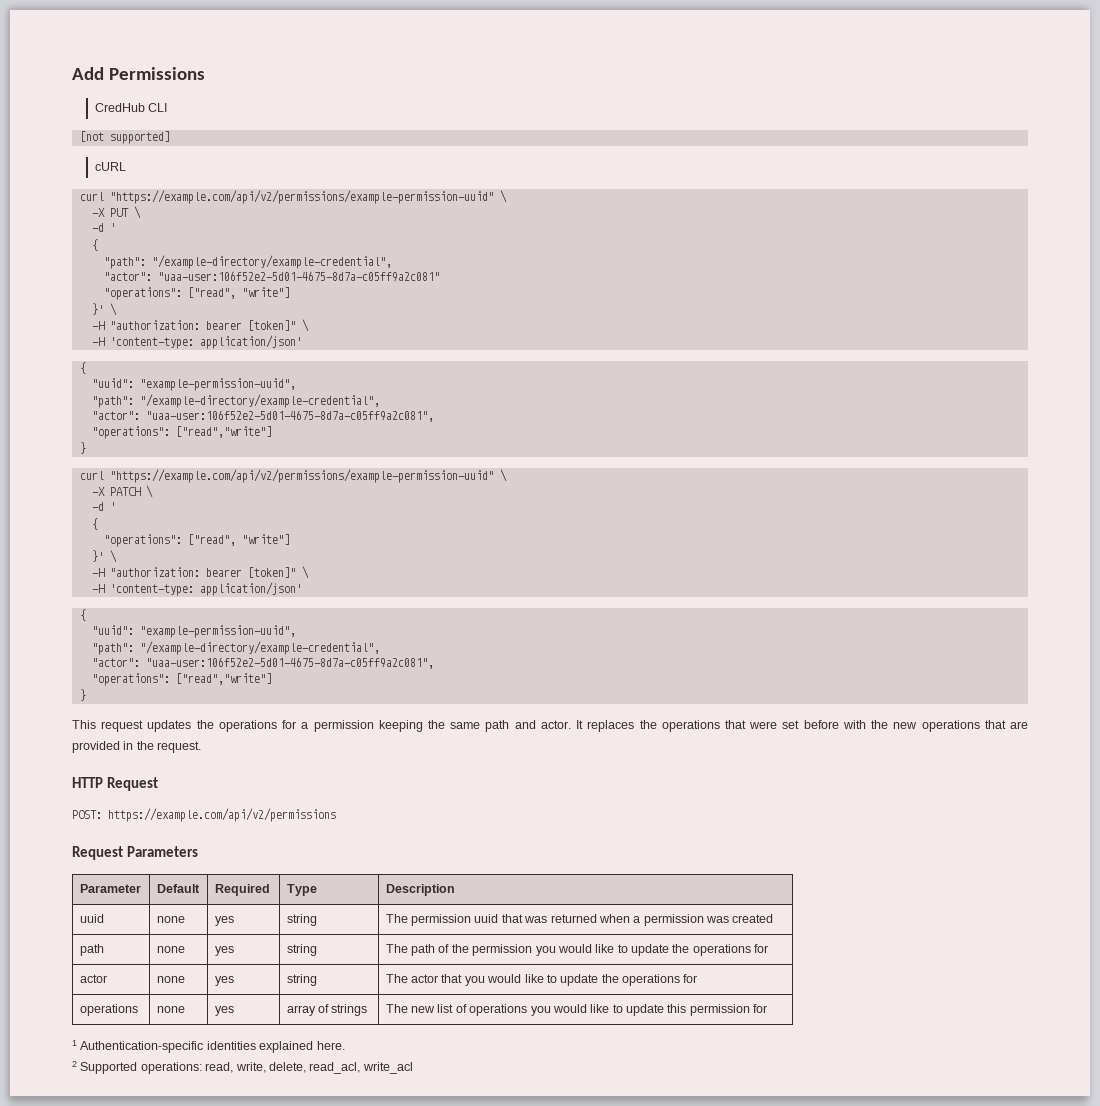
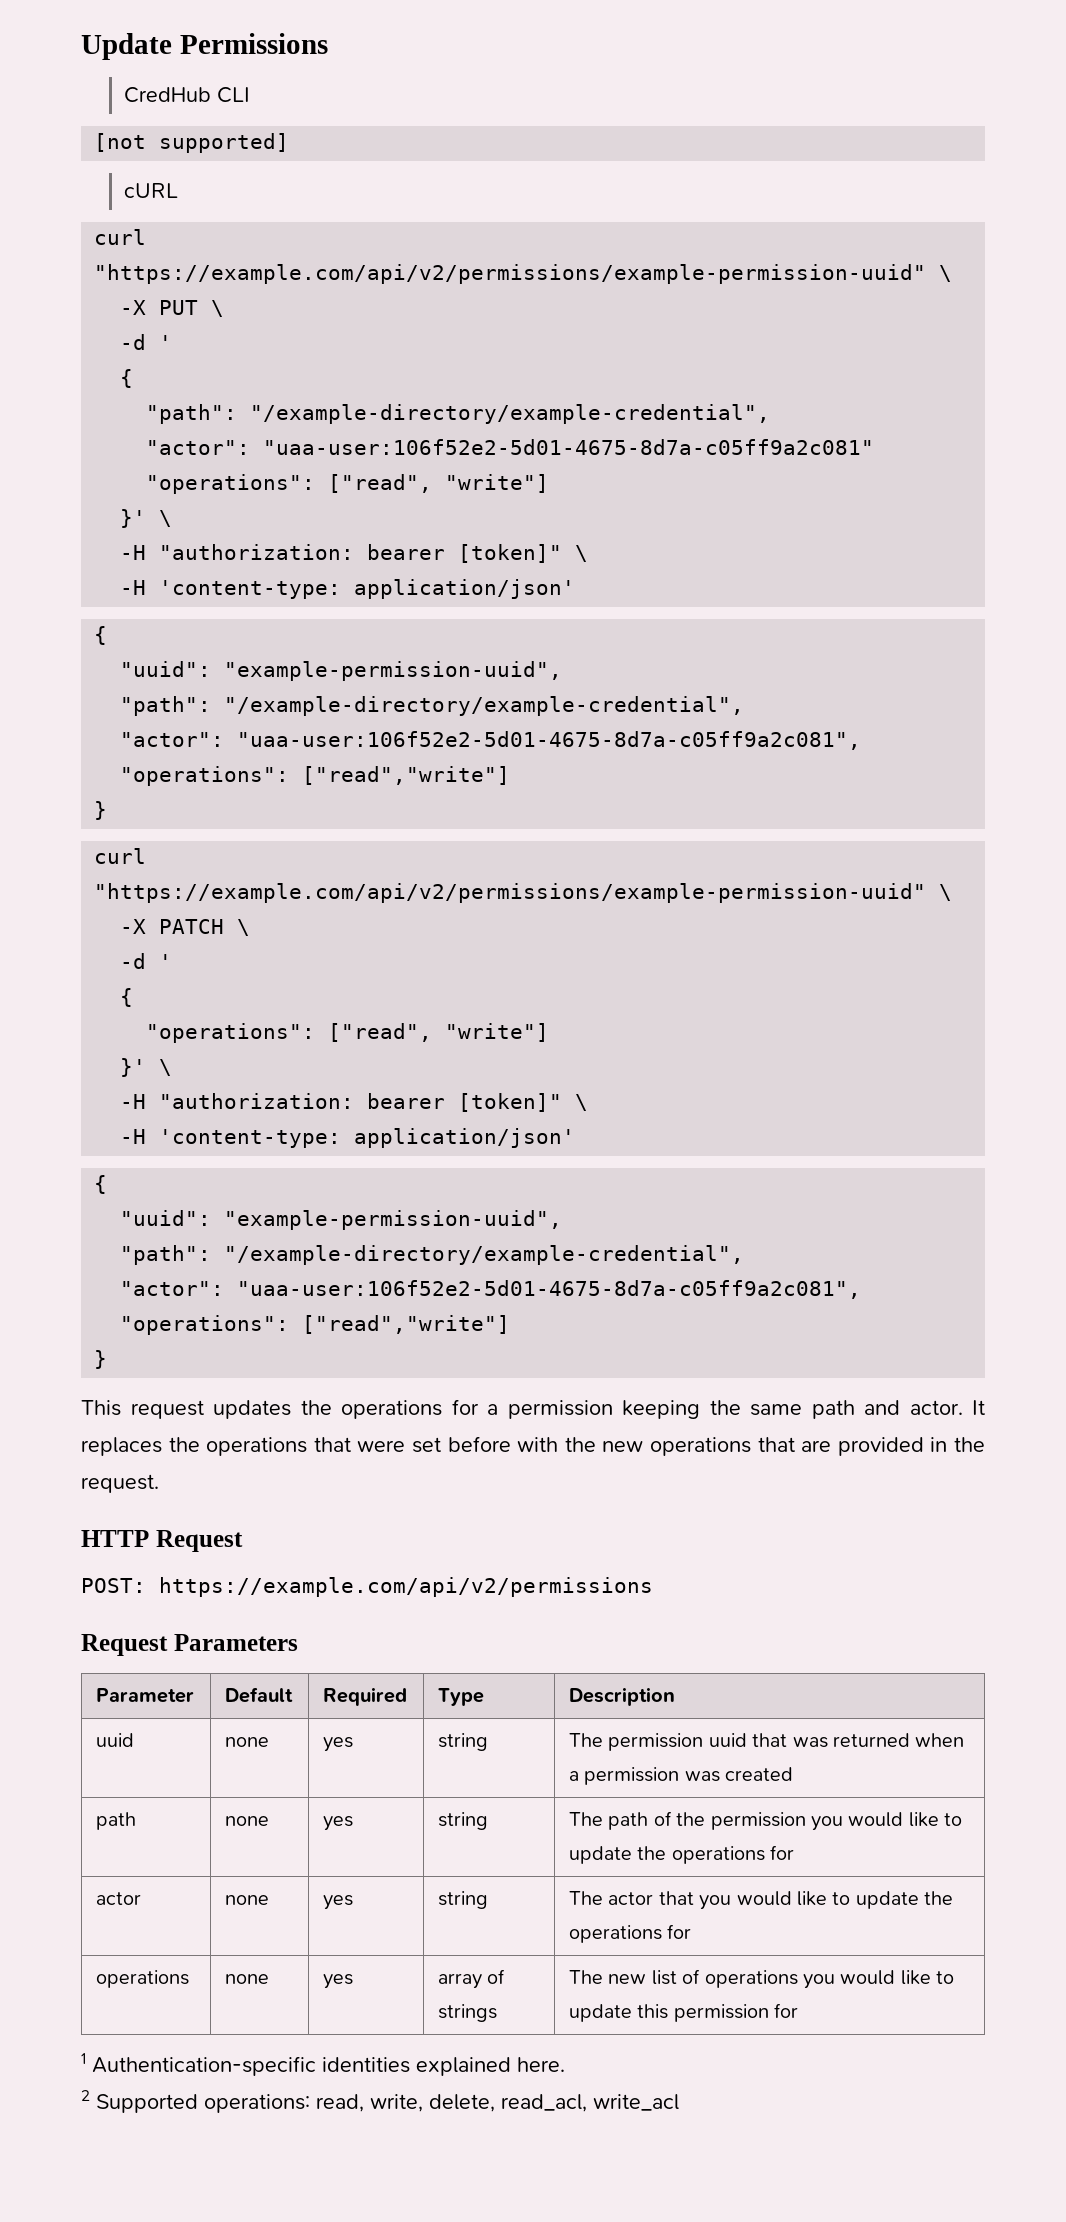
- Add Permissions
+ Update Permissions

